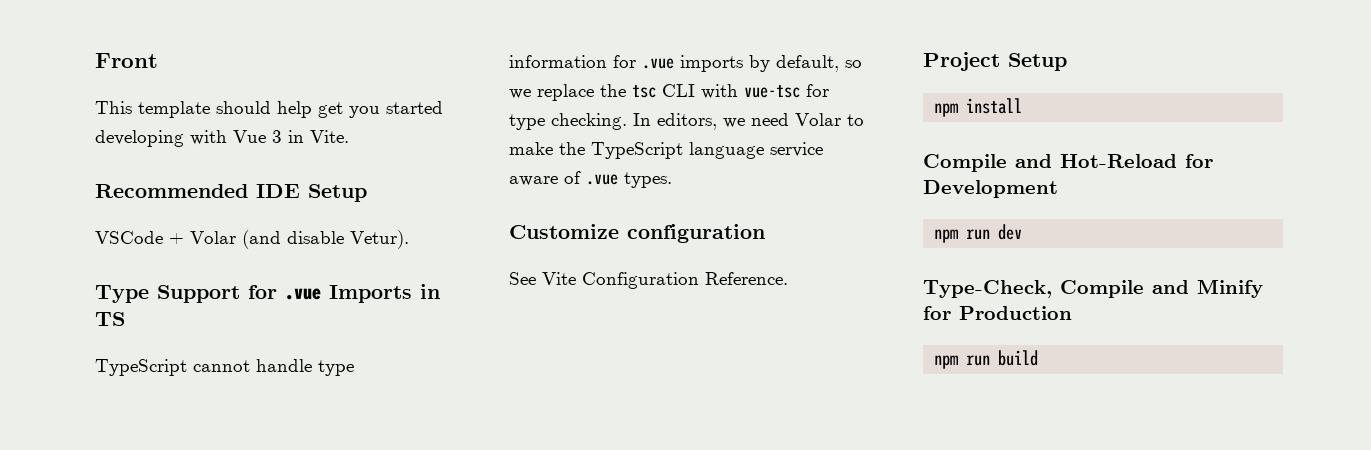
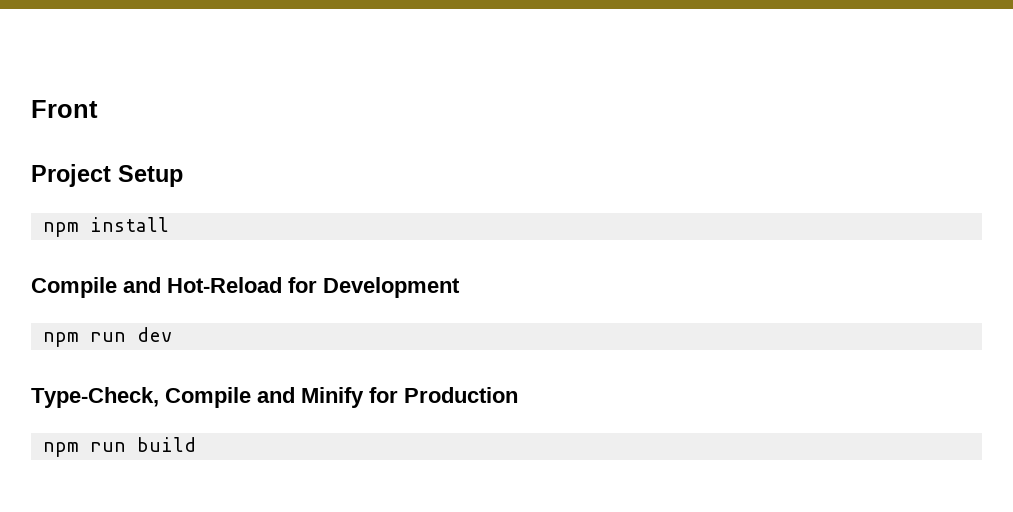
- This template should help get you started developing with Vue 3 in Vite.
- Recommended IDE Setup
- VSCode + Volar (and disable Vetur).
- Type Support for .vue Imports in TS
- TypeScript cannot handle type information for .vue imports by default, so we replace the tsc CLI with vue-tsc for type checking. In editors, we need Volar to make the TypeScript language service aware of .vue types.
- Customize configuration
- See Vite Configuration Reference.

